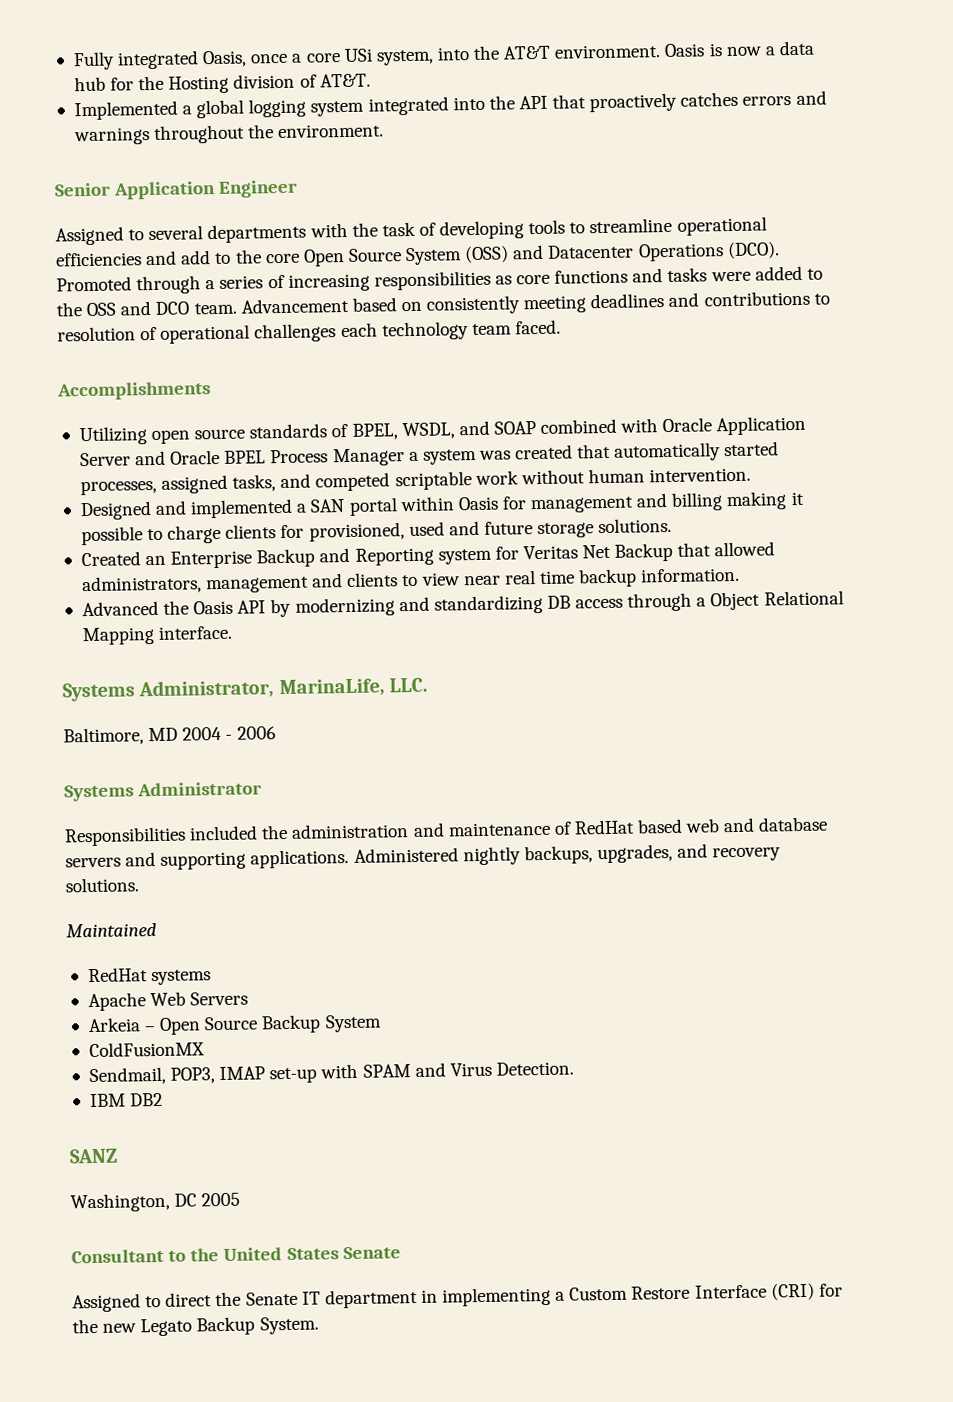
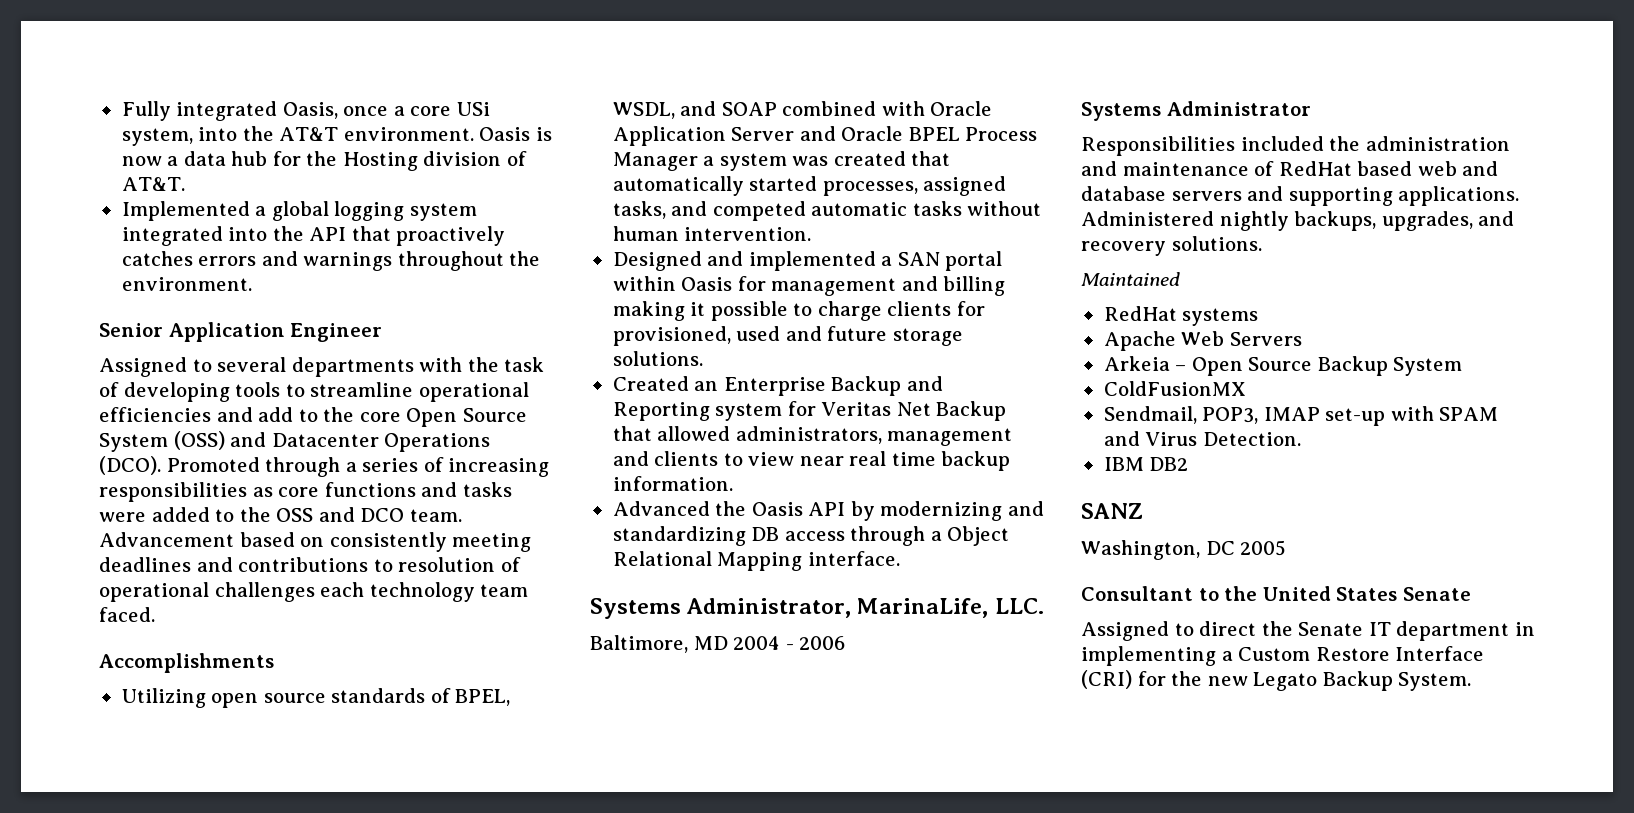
- Utilizing open source standards of BPEL, WSDL, and SOAP combined with Oracle Application Server and Oracle BPEL Process Manager a system was created that automatically started processes, assigned tasks, and competed scriptable work without human intervention.
+ Utilizing open source standards of BPEL, WSDL, and SOAP combined with Oracle Application Server and Oracle BPEL Process Manager a system was created that automatically started processes, assigned tasks, and competed automatic tasks without human intervention.

